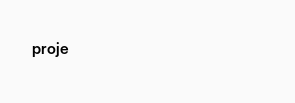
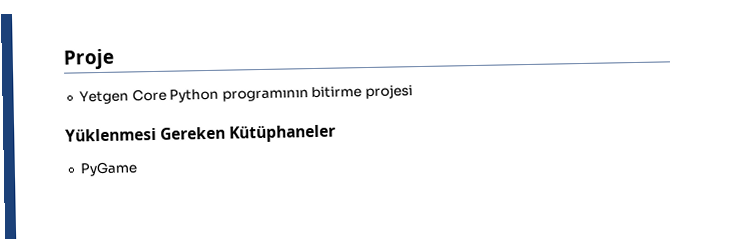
- proje
+ Proje
+ Yetgen Core Python programının bitirme projesi
+ Yüklenmesi Gereken Kütüphaneler
+ PyGame

